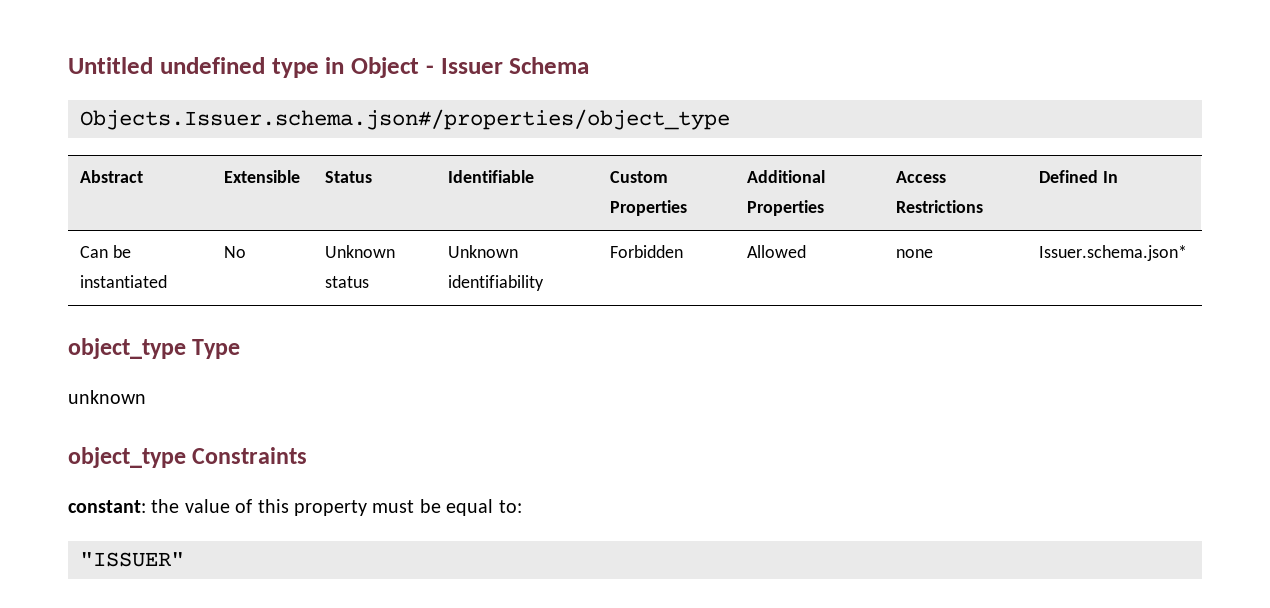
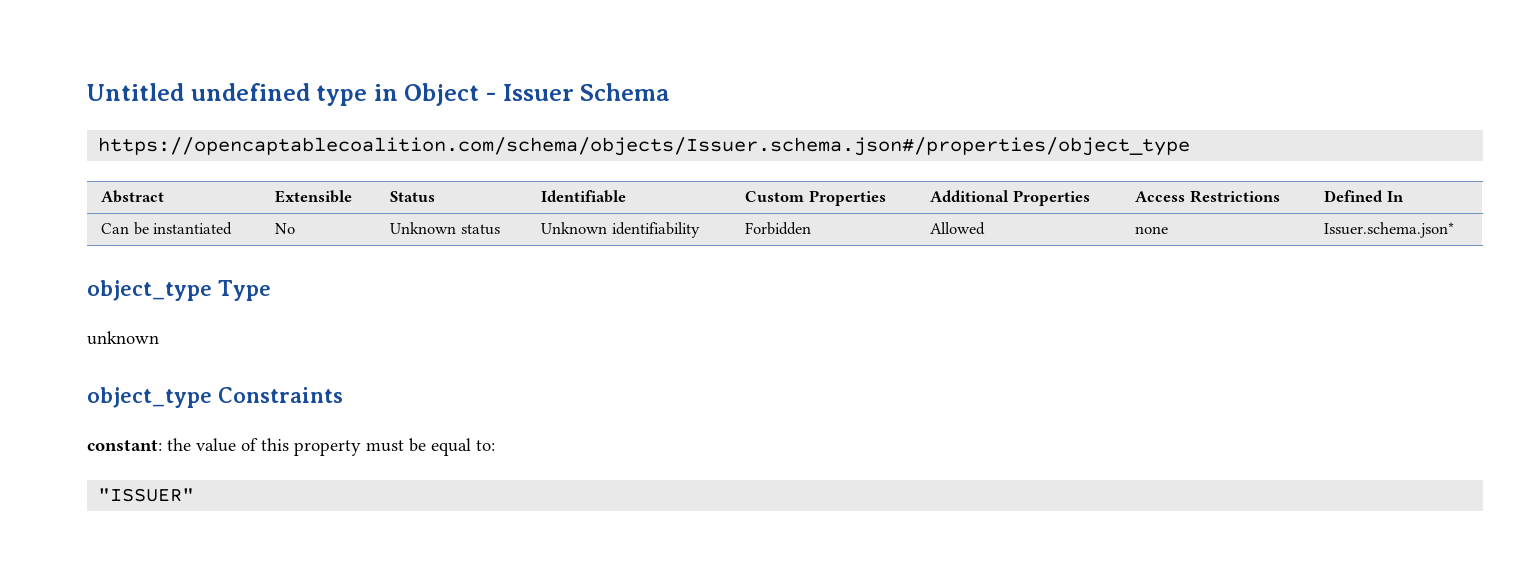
- Objects.Issuer.schema.json#/properties/object_type
+ https://opencaptablecoalition.com/schema/objects/Issuer.schema.json#/properties/object_type

